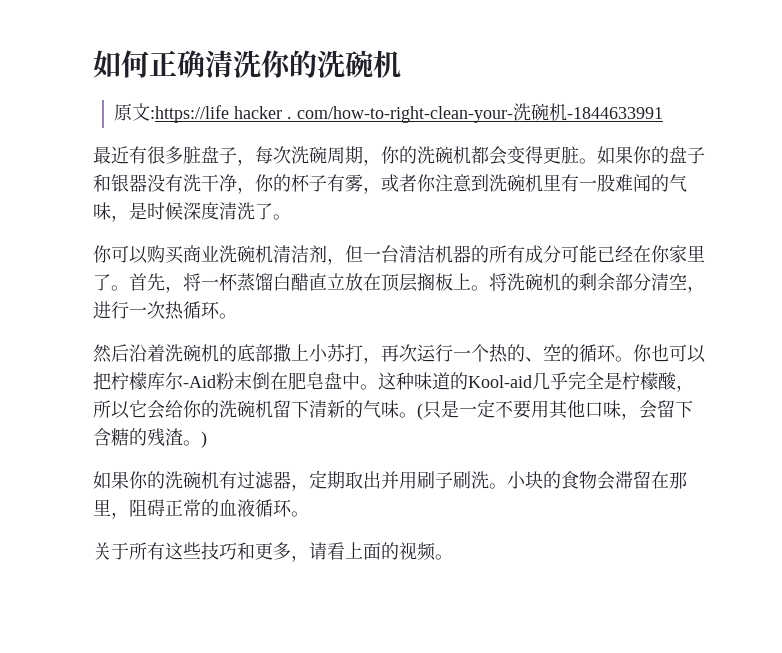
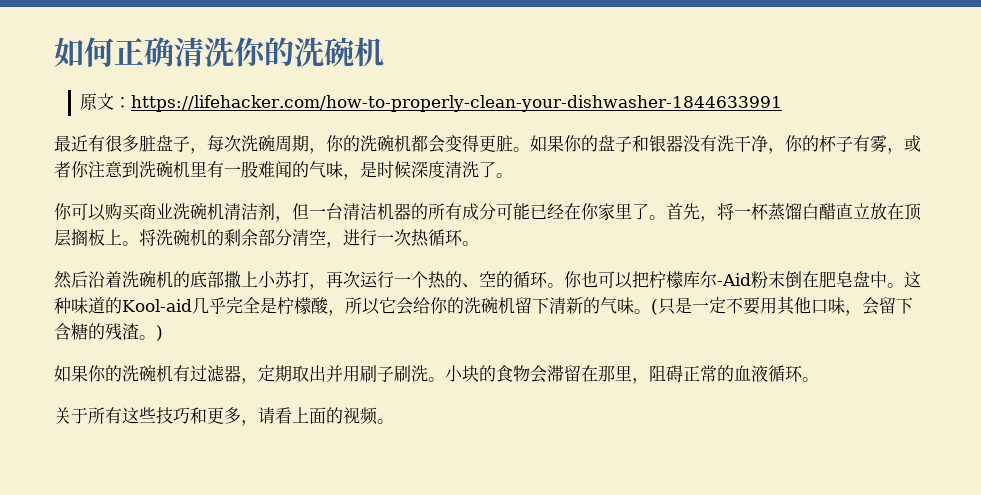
- 原文:https://life hacker . com/how-to-right-clean-your-洗碗机-1844633991
+ 原文：https://lifehacker.com/how-to-properly-clean-your-dishwasher-1844633991

